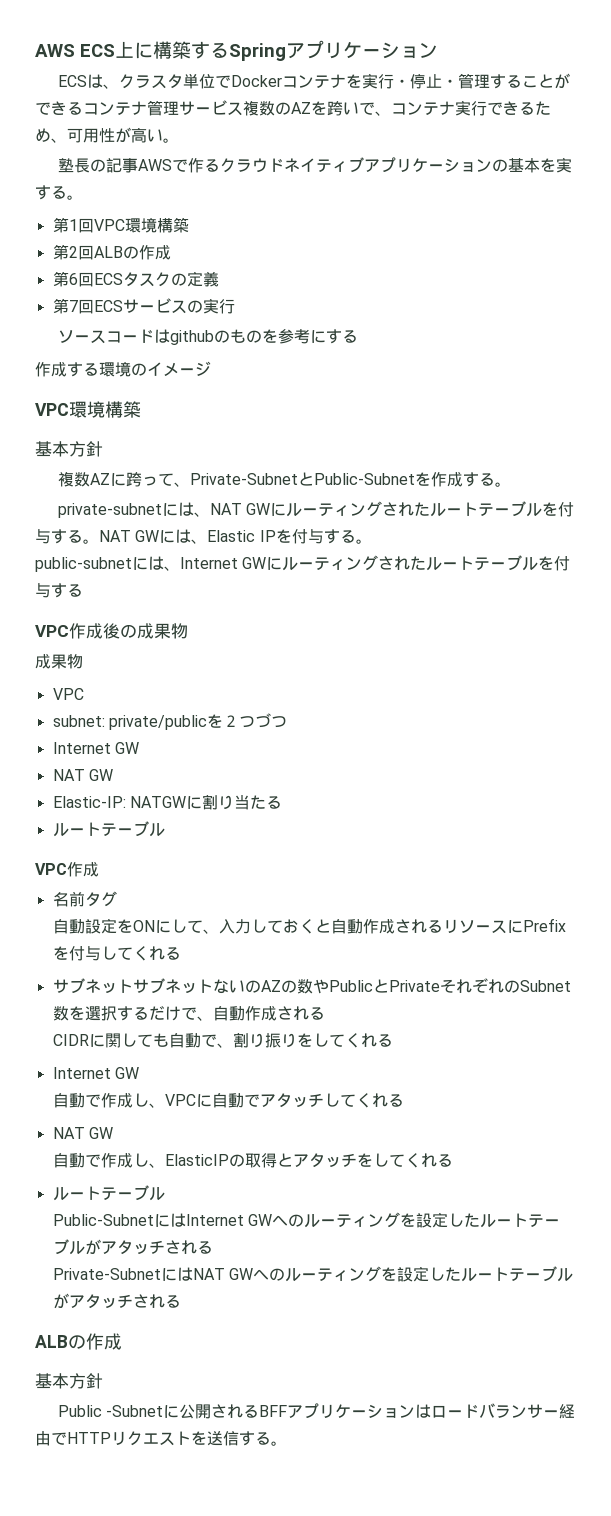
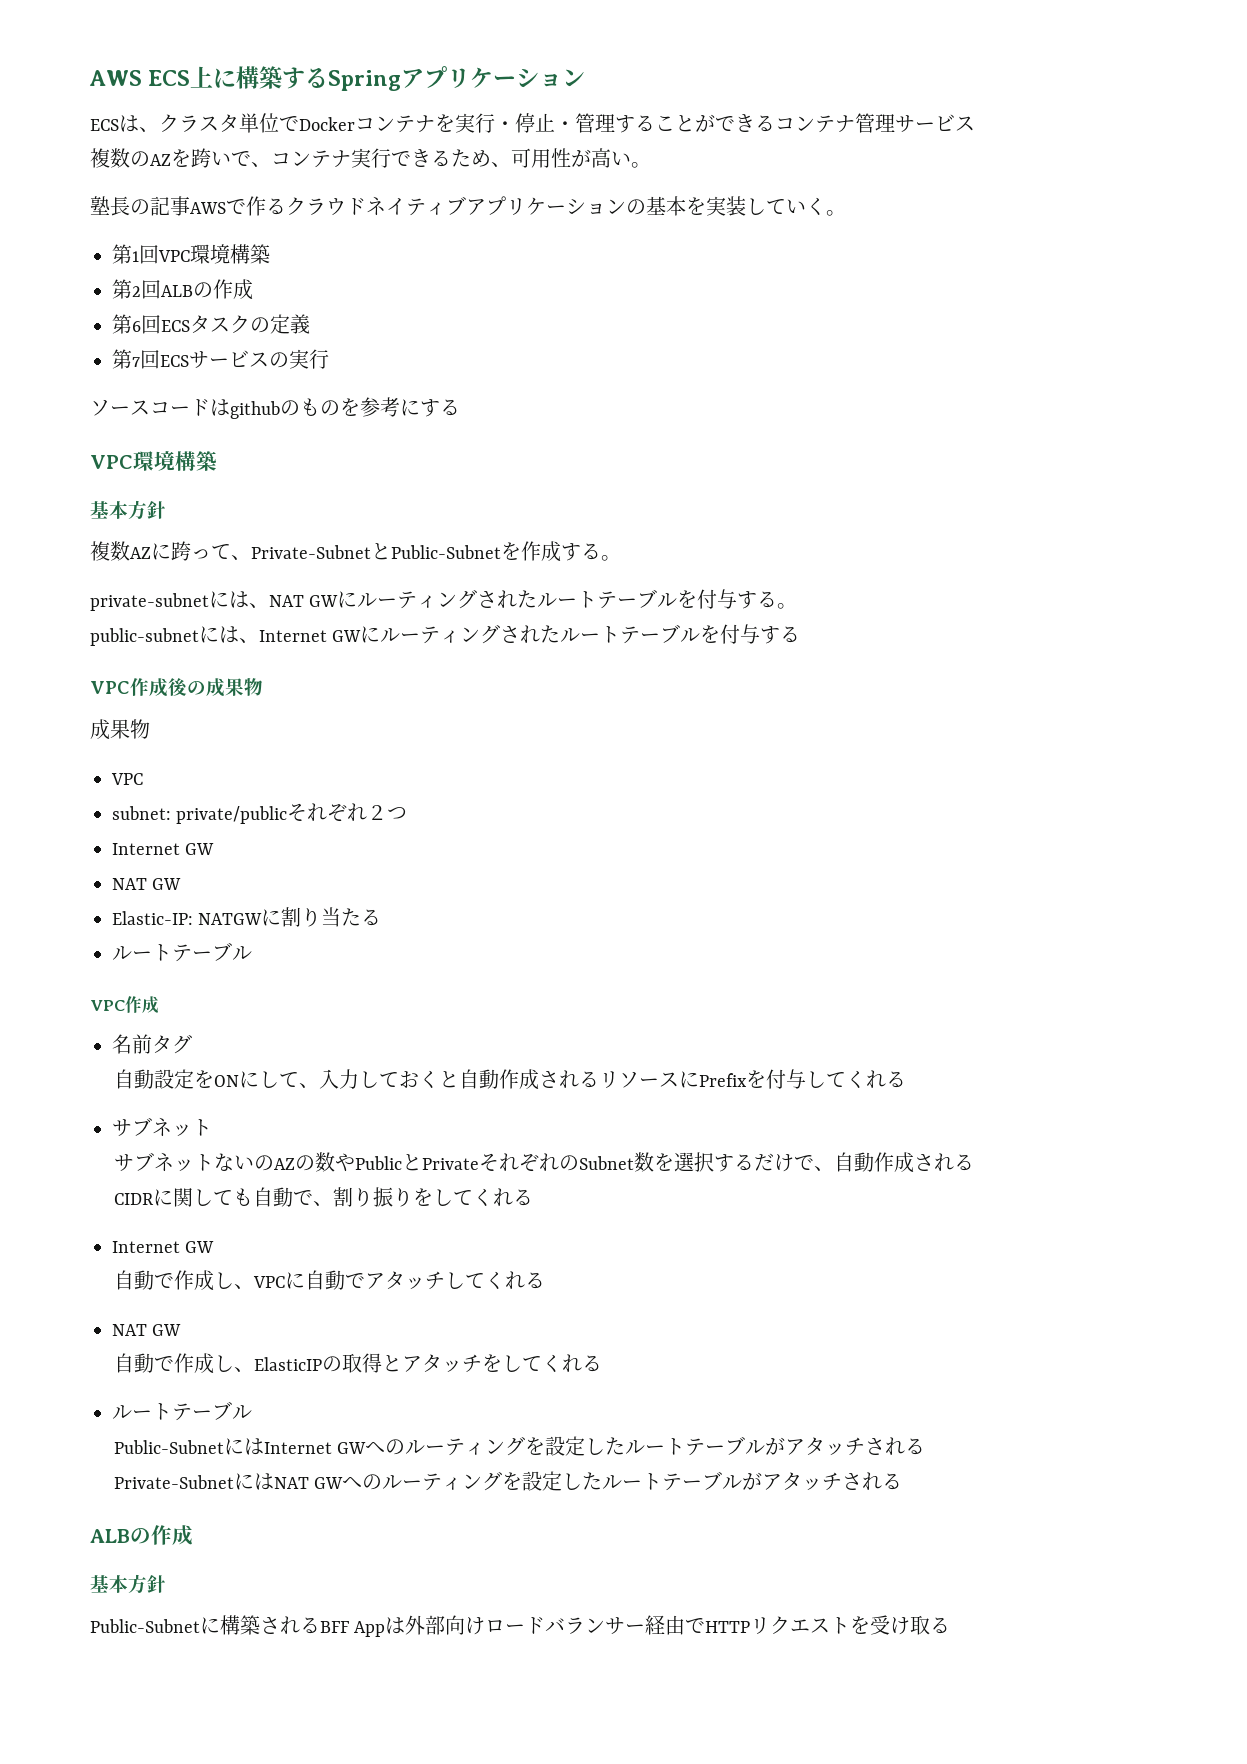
- ECSは、クラスタ単位でDockerコンテナを実行・停止・管理することができるコンテナ管理サービス複数のAZを跨いで、コンテナ実行できるため、可用性が高い。
+ ECSは、クラスタ単位でDockerコンテナを実行・停止・管理することができるコンテナ管理サービス
+ 複数のAZを跨いで、コンテナ実行できるため、可用性が高い。
- 塾長の記事AWSで作るクラウドネイティブアプリケーションの基本を実する。
+ 塾長の記事AWSで作るクラウドネイティブアプリケーションの基本を実装していく。
- 作成する環境のイメージ
- NAT GWには、Elastic IPを付与する。
- subnet: private/publicを２つづつ
+ subnet: private/publicそれぞれ２つ
  自動設定をONにして、入力しておくと自動作成されるリソースにPrefixを付与してくれる
- サブネットサブネットないのAZの数やPublicとPrivateそれぞれのSubnet数を選択するだけで、自動作成される
+ サブネット
+ サブネットないのAZの数やPublicとPrivateそれぞれのSubnet数を選択するだけで、自動作成される
- Public -Subnetに公開されるBFFアプリケーションはロードバランサー経由でHTTPリクエストを送信する。
+ Public-Subnetに構築されるBFF Appは外部向けロードバランサー経由でHTTPリクエストを受け取る

